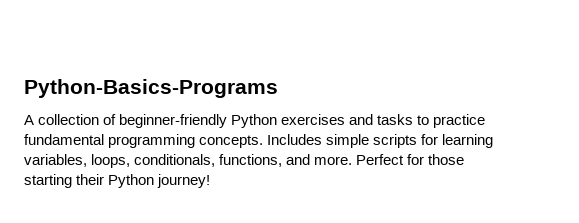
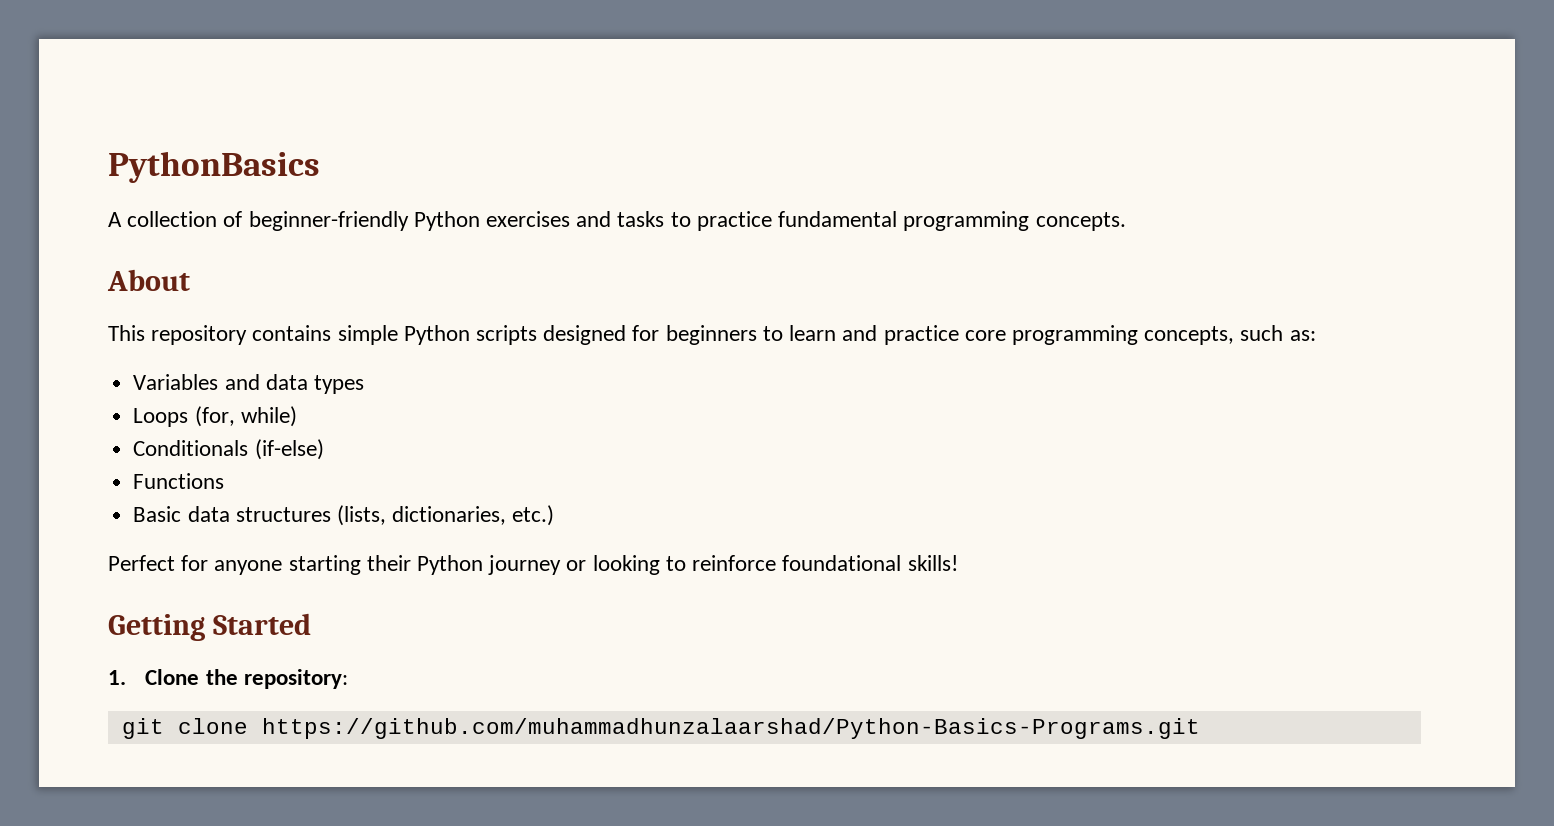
- Python-Basics-Programs
+ PythonBasics
- A collection of beginner-friendly Python exercises and tasks to practice fundamental programming concepts. Includes simple scripts for learning variables, loops, conditionals, functions, and more. Perfect for those starting their Python journey!
+ A collection of beginner-friendly Python exercises and tasks to practice fundamental programming concepts.
+ About
+ This repository contains simple Python scripts designed for beginners to learn and practice core programming concepts, such as:
+ Variables and data types
+ Loops (for, while)
+ Conditionals (if-else)
+ Functions
+ Basic data structures (lists, dictionaries, etc.)
+ Perfect for anyone starting their Python journey or looking to reinforce foundational skills!
+ Getting Started
+ 1. Clone the repository:
+ git clone https://github.com/muhammadhunzalaarshad/Python-Basics-Programs.git

